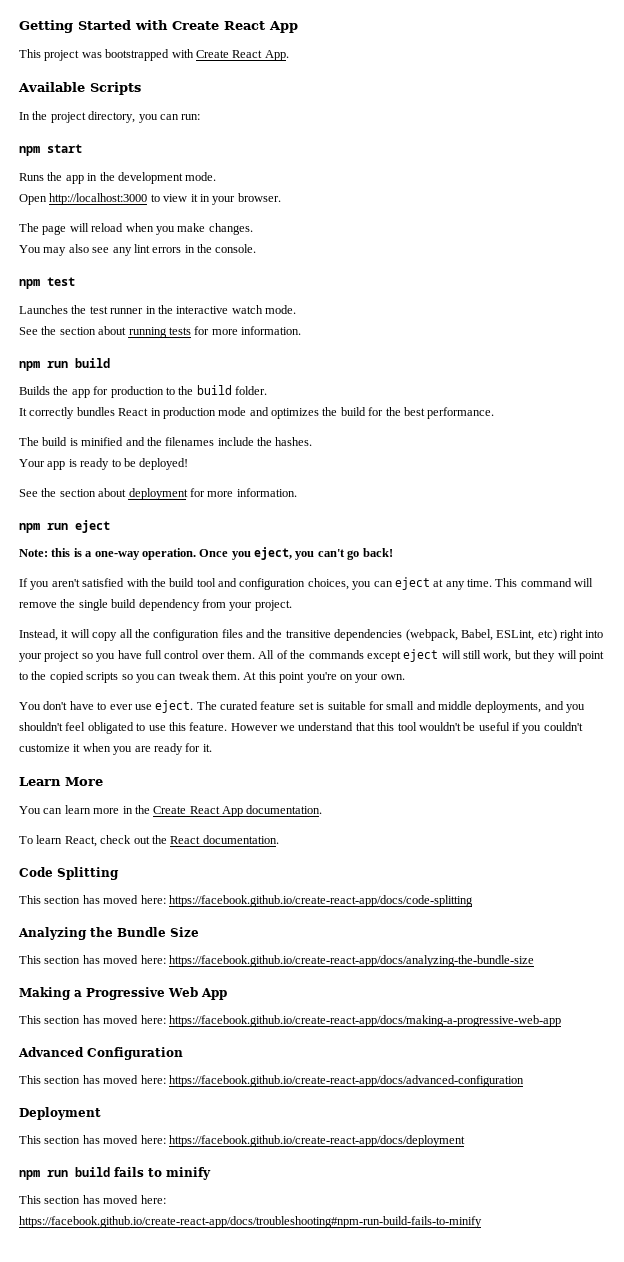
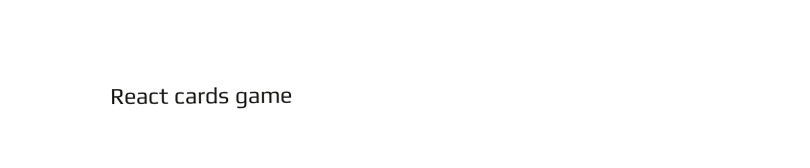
- Getting Started with Create React App
- This project was bootstrapped with Create React App.
- Available Scripts
- In the project directory, you can run:
- npm start
- Runs the app in the development mode.
- Open http://localhost:3000 to view it in your browser.
- The page will reload when you make changes.
- You may also see any lint errors in the console.
- npm test
- Launches the test runner in the interactive watch mode.
- See the section about running tests for more information.
- npm run build
- Builds the app for production to the build folder.
- It correctly bundles React in production mode and optimizes the build for the best performance.
- The build is minified and the filenames include the hashes.
- Your app is ready to be deployed!
- See the section about deployment for more information.
- npm run eject
- Note: this is a one-way operation. Once you eject, you can't go back!
- If you aren't satisfied with the build tool and configuration choices, you can eject at any time. This command will remove the single build dependency from your project.
- Instead, it will copy all the configuration files and the transitive dependencies (webpack, Babel, ESLint, etc) right into your project so you have full control over them. All of the commands except eject will still work, but they will point to the copied scripts so you can tweak them. At this point you're on your own.
- You don't have to ever use eject. The curated feature set is suitable for small and middle deployments, and you shouldn't feel obligated to use this feature. However we understand that this tool wouldn't be useful if you couldn't customize it when you are ready for it.
- Learn More
- You can learn more in the Create React App documentation.
- To learn React, check out the React documentation.
- Code Splitting
- This section has moved here: https://facebook.github.io/create-react-app/docs/code-splitting
- Analyzing the Bundle Size
- This section has moved here: https://facebook.github.io/create-react-app/docs/analyzing-the-bundle-size
- Making a Progressive Web App
- This section has moved here: https://facebook.github.io/create-react-app/docs/making-a-progressive-web-app
- Advanced Configuration
- This section has moved here: https://facebook.github.io/create-react-app/docs/advanced-configuration
- Deployment
- This section has moved here: https://facebook.github.io/create-react-app/docs/deployment
- npm run build fails to minify
- This section has moved here: https://facebook.github.io/create-react-app/docs/troubleshooting#npm-run-build-fails-to-minify
+ React cards game

